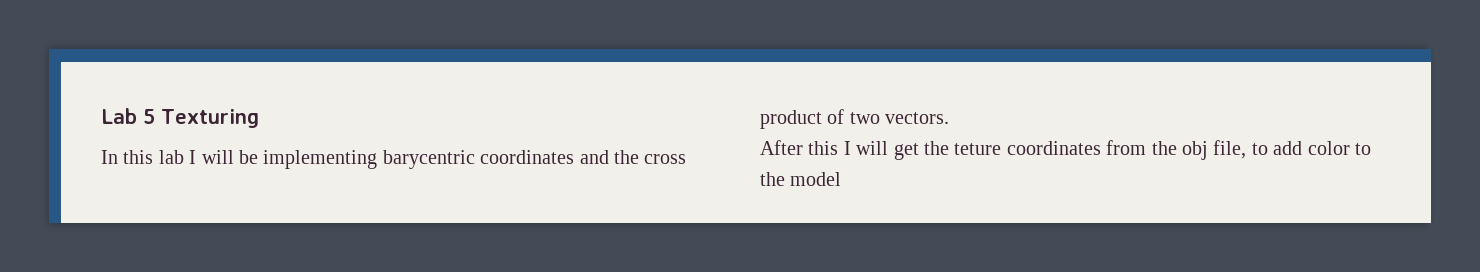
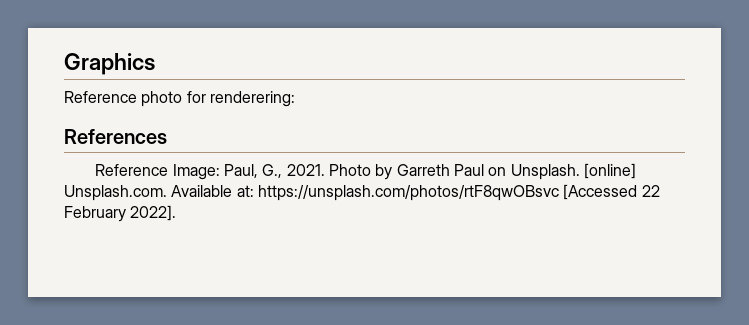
- Lab 5 Texturing
- In this lab I will be implementing barycentric coordinates and the cross product of two vectors.
- After this I will get the teture coordinates from the obj file, to add color to the model
+ Graphics
+ Reference photo for renderering:
+ References
+ Reference Image: Paul, G., 2021. Photo by Garreth Paul on Unsplash. [online] Unsplash.com. Available at: https://unsplash.com/photos/rtF8qwOBsvc [Accessed 22 February 2022].

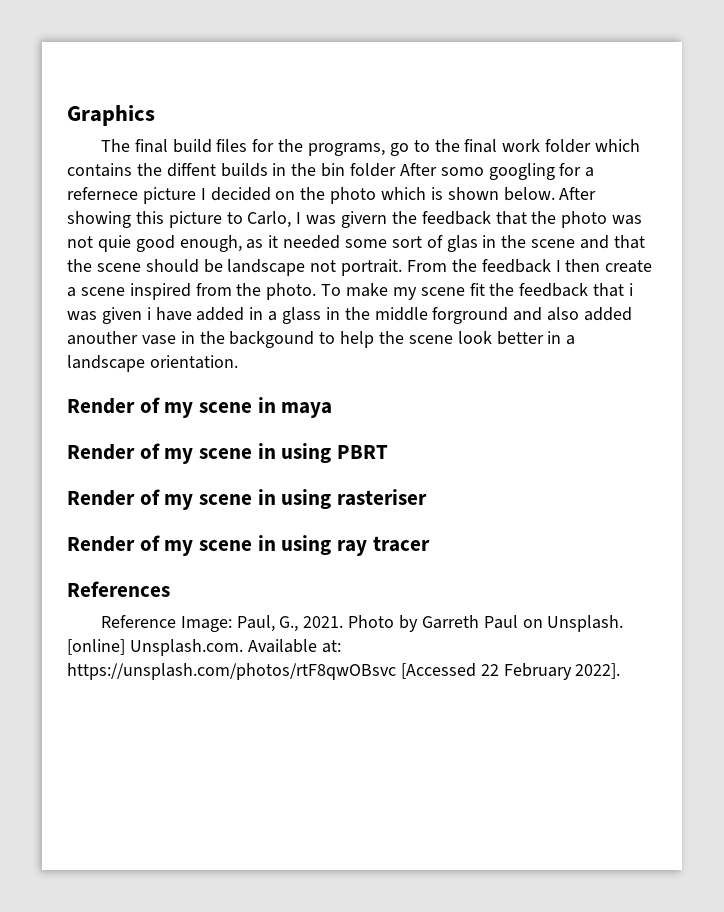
- Reference photo for renderering:
+ The final build files for the programs, go to the final work folder which contains the diffent builds in the bin folder After somo googling for a refernece picture I decided on the photo which is shown below. After showing this picture to Carlo, I was givern the feedback that the photo was not quie good enough, as it needed some sort of glas in the scene and that the scene should be landscape not portrait. From the feedback I then create a scene inspired from the photo. To make my scene fit the feedback that i was given i have added in a glass in the middle forground and also added anouther vase in the backgound to help the scene look better in a landscape orientation.
+ Render of my scene in maya
+ Render of my scene in using PBRT
+ Render of my scene in using rasteriser
+ Render of my scene in using ray tracer

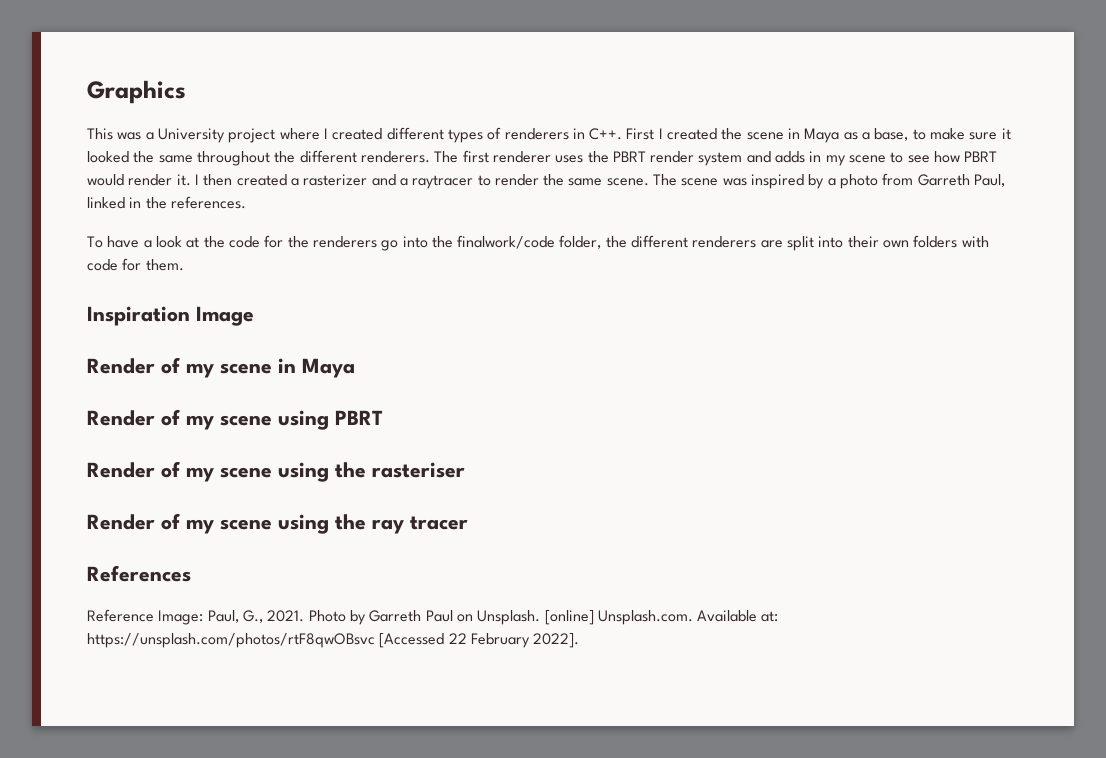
- The final build files for the programs, go to the final work folder which contains the diffent builds in the bin folder After somo googling for a refernece picture I decided on the photo which is shown below. After showing this picture to Carlo, I was givern the feedback that the photo was not quie good enough, as it needed some sort of glas in the scene and that the scene should be landscape not portrait. From the feedback I then create a scene inspired from the photo. To make my scene fit the feedback that i was given i have added in a glass in the middle forground and also added anouther vase in the backgound to help the scene look better in a landscape orientation.
- Render of my scene in maya
- Render of my scene in using PBRT
+ This was a University project where I created different types of renderers in C++. First I created the scene in Maya as a base, to make sure it looked the same throughout the different renderers. The first renderer uses the PBRT render system and adds in my scene to see how PBRT would render it. I then created a rasterizer and a raytracer to render the same scene. The scene was inspired by a photo from Garreth Paul, linked in the references.
+ To have a look at the code for the renderers go into the finalwork/code folder, the different renderers are split into their own folders with code for them.
+ Inspiration Image
+ Render of my scene in Maya
+ Render of my scene using PBRT
- Render of my scene in using rasteriser
+ Render of my scene using the rasteriser
- Render of my scene in using ray tracer
+ Render of my scene using the ray tracer

